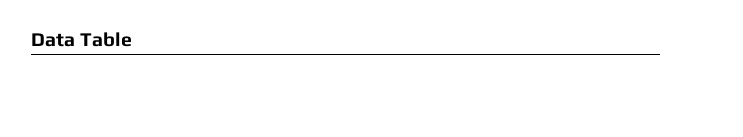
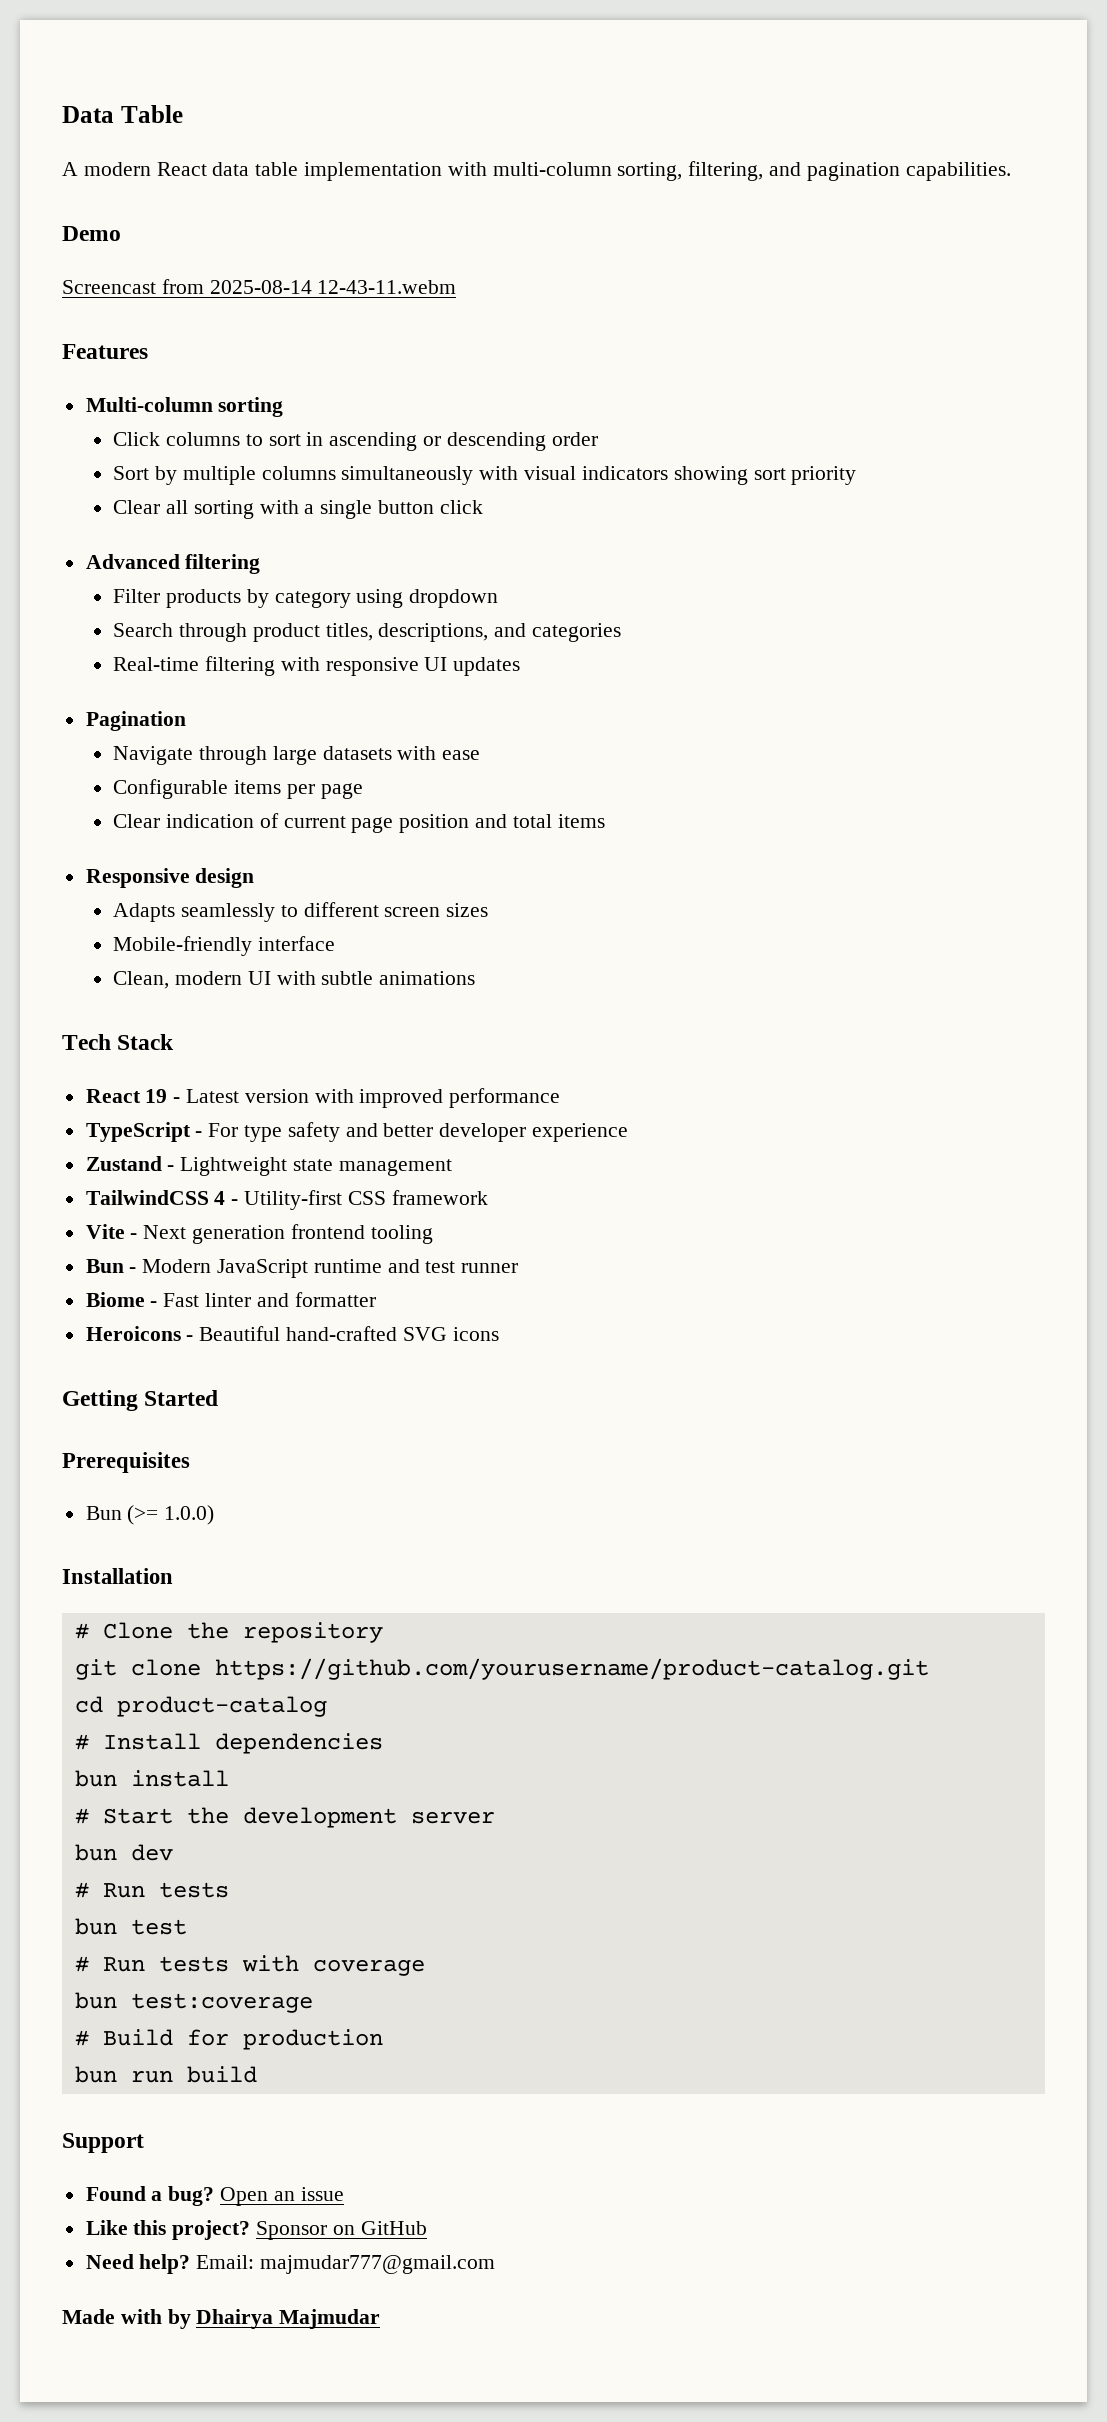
+ A modern React data table implementation with multi-column sorting, filtering, and pagination capabilities.
+ Demo
+ Screencast from 2025-08-14 12-43-11.webm
+ Features
+ Multi-column sorting
+ Click columns to sort in ascending or descending order
+ Sort by multiple columns simultaneously with visual indicators showing sort priority
+ Clear all sorting with a single button click
+ Advanced filtering
+ Filter products by category using dropdown
+ Search through product titles, descriptions, and categories
+ Real-time filtering with responsive UI updates
+ Pagination
+ Navigate through large datasets with ease
+ Configurable items per page
+ Clear indication of current page position and total items
+ Responsive design
+ Adapts seamlessly to different screen sizes
+ Mobile-friendly interface
+ Clean, modern UI with subtle animations
+ Tech Stack
+ React 19 - Latest version with improved performance
+ TypeScript - For type safety and better developer experience
+ Zustand - Lightweight state management
+ TailwindCSS 4 - Utility-first CSS framework
+ Vite - Next generation frontend tooling
+ Bun - Modern JavaScript runtime and test runner
+ Biome - Fast linter and formatter
+ Heroicons - Beautiful hand-crafted SVG icons
+ Getting Started
+ Prerequisites
+ Bun (>= 1.0.0)
+ Installation
+ # Clone the repository
+ git clone https://github.com/yourusername/product-catalog.git
+ cd product-catalog
+ # Install dependencies
+ bun install
+ # Start the development server
+ bun dev
+ # Run tests
+ bun test
+ # Run tests with coverage
+ bun test:coverage
+ # Build for production
+ bun run build
+ Support
+ Found a bug? Open an issue
+ Like this project? Sponsor on GitHub
+ Need help? Email: majmudar777@gmail.com
+ Made with by Dhairya Majmudar

